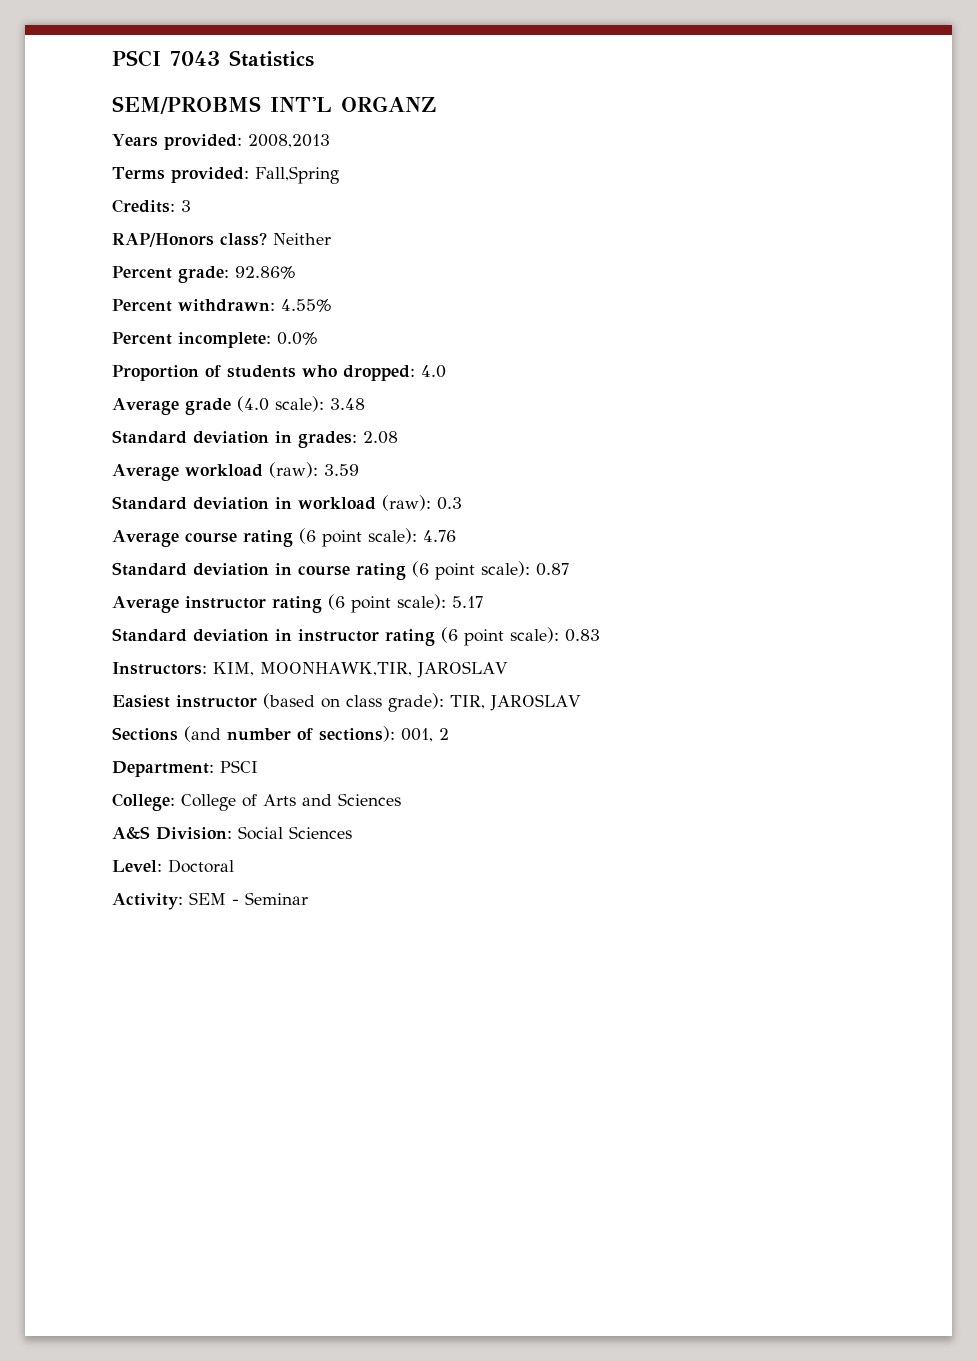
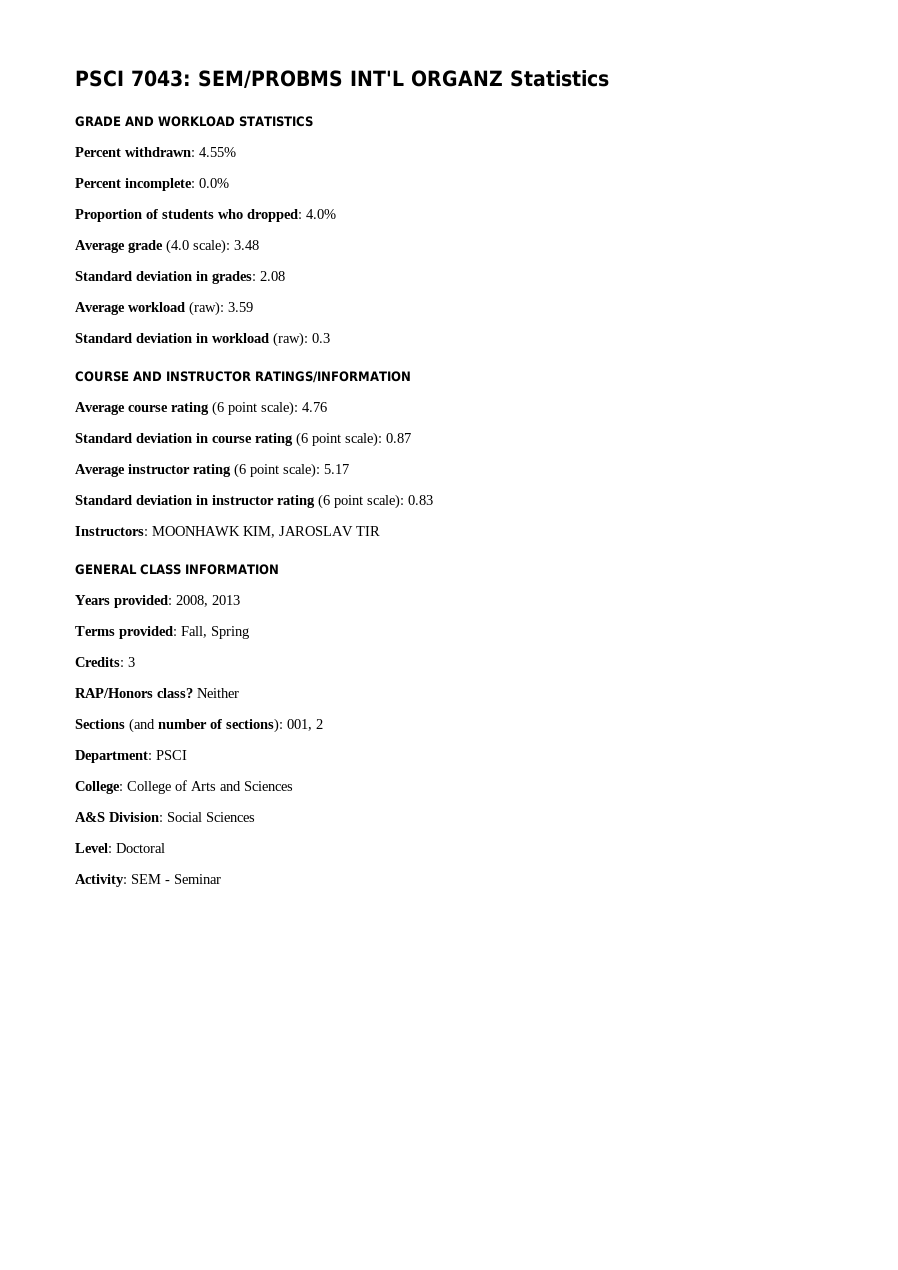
- PSCI 7043 Statistics
- SEM/PROBMS INT'L ORGANZ
- Years provided: 2008,2013
- Terms provided: Fall,Spring
- Credits: 3
- RAP/Honors class? Neither
- Percent grade: 92.86%
+ PSCI 7043: SEM/PROBMS INT'L ORGANZ Statistics
+ GRADE AND WORKLOAD STATISTICS
- Proportion of students who dropped: 4.0
+ Proportion of students who dropped: 4.0%
+ COURSE AND INSTRUCTOR RATINGS/INFORMATION
- Instructors: KIM, MOONHAWK,TIR, JAROSLAV
- Easiest instructor (based on class grade): TIR, JAROSLAV
+ Instructors: MOONHAWK KIM, JAROSLAV TIR
+ GENERAL CLASS INFORMATION
+ Years provided: 2008, 2013
+ Terms provided: Fall, Spring
+ Credits: 3
+ RAP/Honors class? Neither

